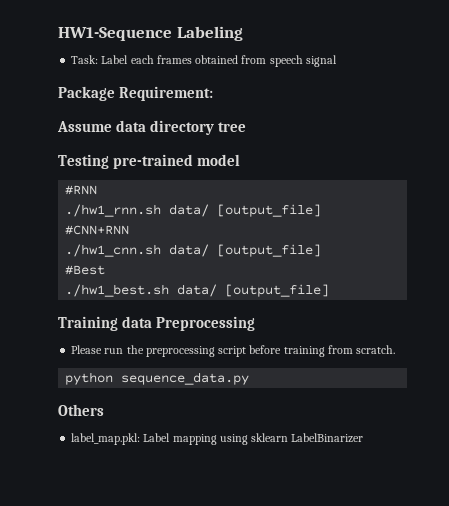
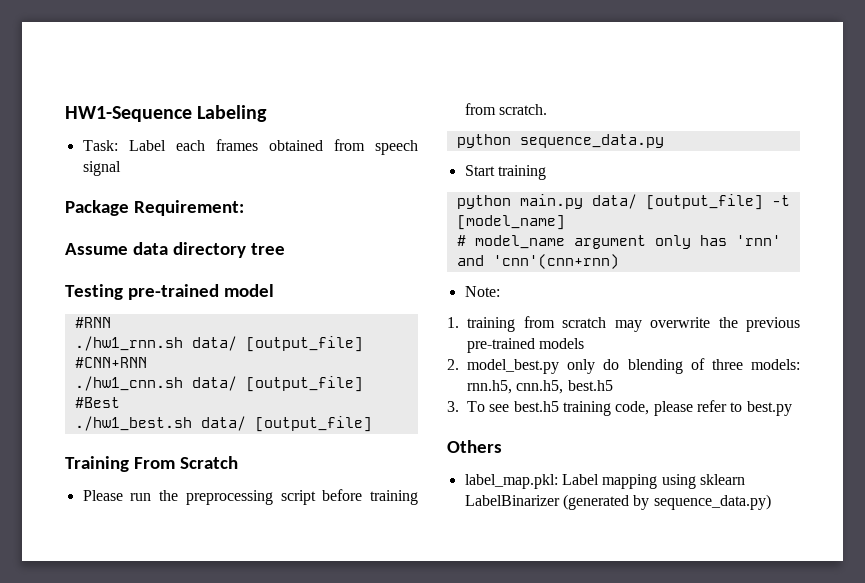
- Training data Preprocessing
+ Training From Scratch
+ Start training
+ python main.py data/ [output_file] -t [model_name]
+ # model_name argument only has 'rnn' and 'cnn'(cnn+rnn)
+ Note:
+ 1. training from scratch may overwrite the previous pre-trained models
+ 2. model_best.py only do blending of three models: rnn.h5, cnn.h5, best.h5
+ 3. To see best.h5 training code, please refer to best.py
- label_map.pkl: Label mapping using sklearn LabelBinarizer
+ label_map.pkl: Label mapping using sklearn LabelBinarizer (generated by sequence_data.py)

